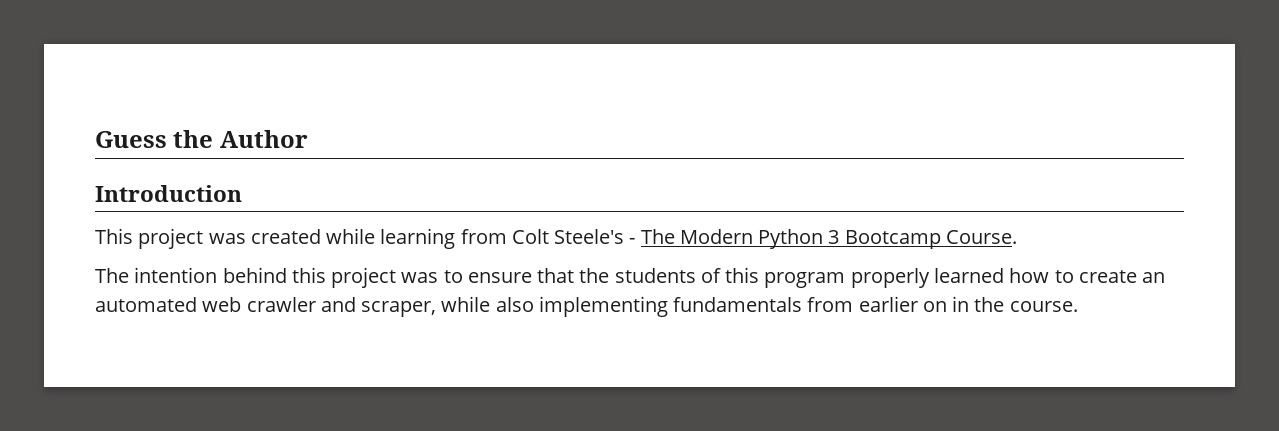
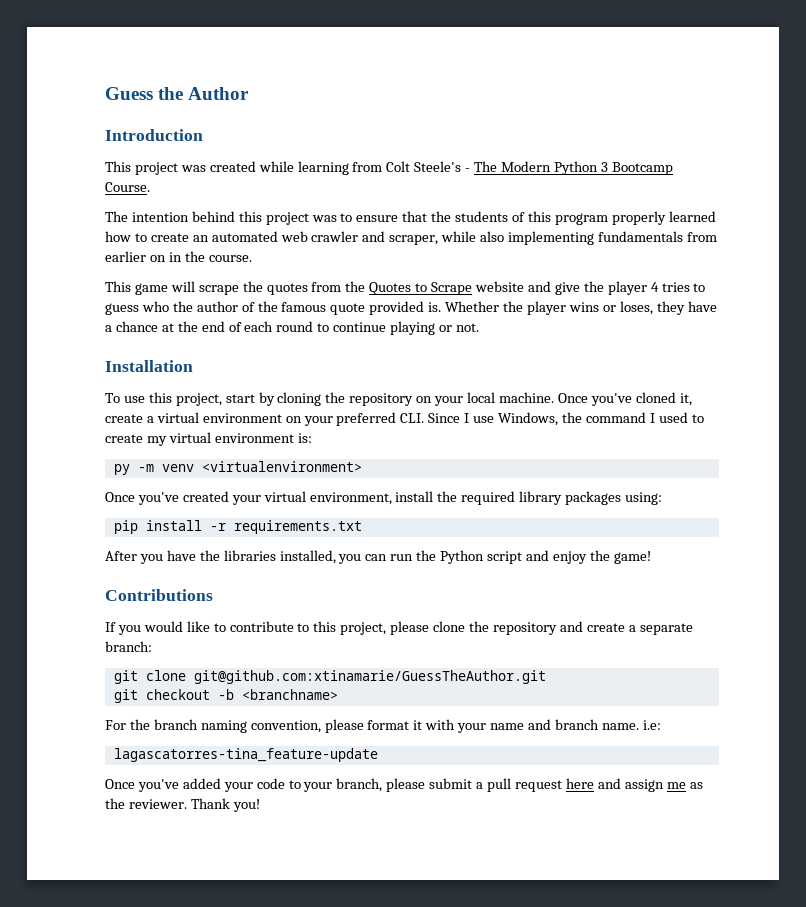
+ This game will scrape the quotes from the Quotes to Scrape website and give the player 4 tries to guess who the author of the famous quote provided is. Whether the player wins or loses, they have a chance at the end of each round to continue playing or not.
+ Installation
+ To use this project, start by cloning the repository on your local machine. Once you've cloned it, create a virtual environment on your preferred CLI. Since I use Windows, the command I used to create my virtual environment is:
+ py -m venv <virtualenvironment>
+ Once you've created your virtual environment, install the required library packages using:
+ pip install -r requirements.txt
+ After you have the libraries installed, you can run the Python script and enjoy the game!
+ Contributions
+ If you would like to contribute to this project, please clone the repository and create a separate branch:
+ git clone git@github.com:xtinamarie/GuessTheAuthor.git
+ git checkout -b <branchname>
+ For the branch naming convention, please format it with your name and branch name. i.e:
+ lagascatorres-tina_feature-update
+ Once you've added your code to your branch, please submit a pull request here and assign me as the reviewer. Thank you!

